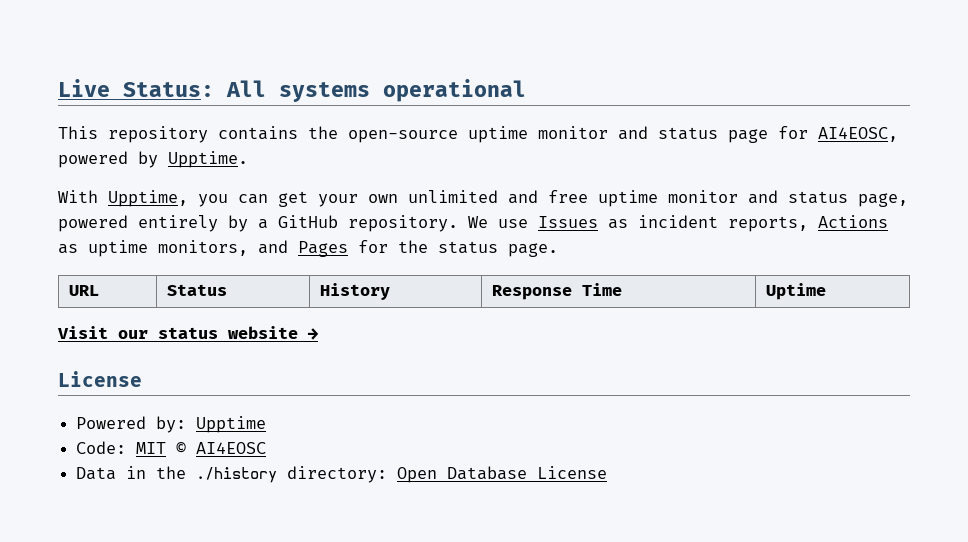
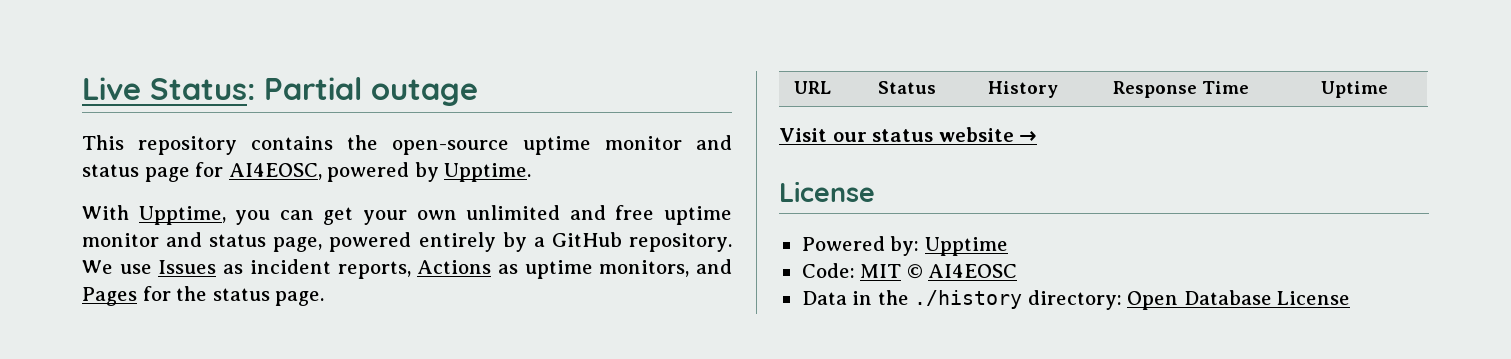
- Live Status: All systems operational
+ Live Status: Partial outage

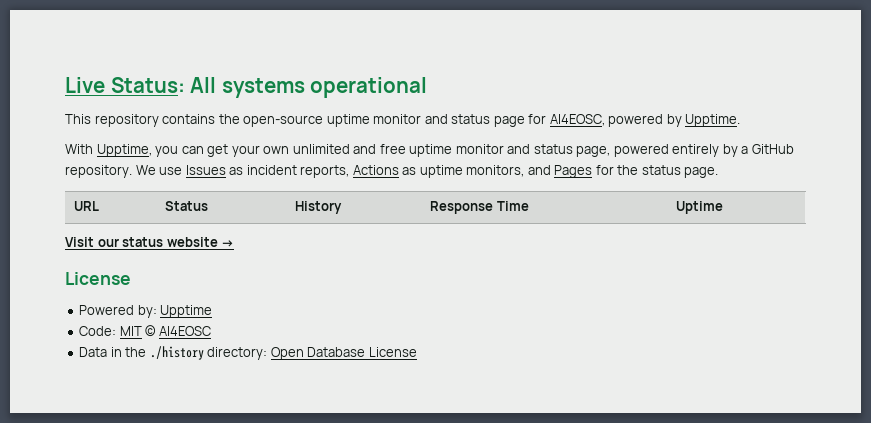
- Live Status: Partial outage
+ Live Status: All systems operational

